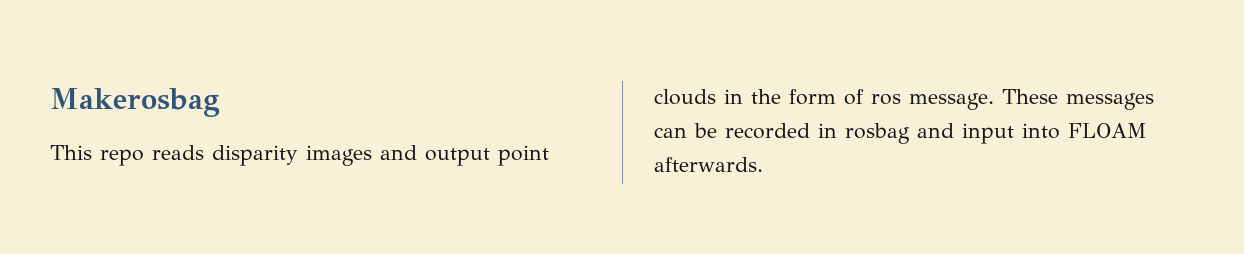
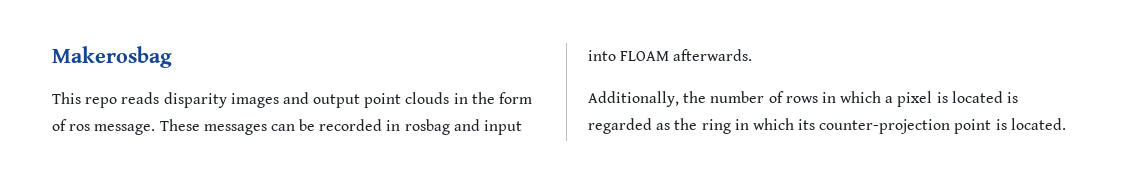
+ Additionally, the number of rows in which a pixel is located is regarded as the ring in which its counter-projection point is located.

